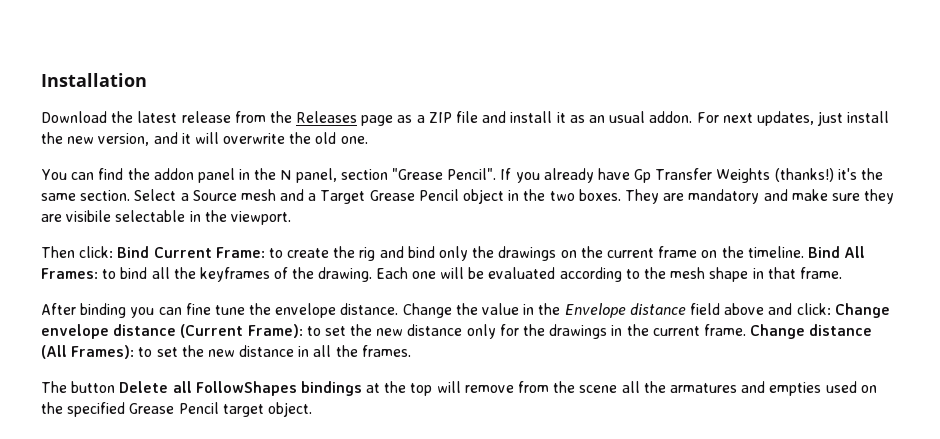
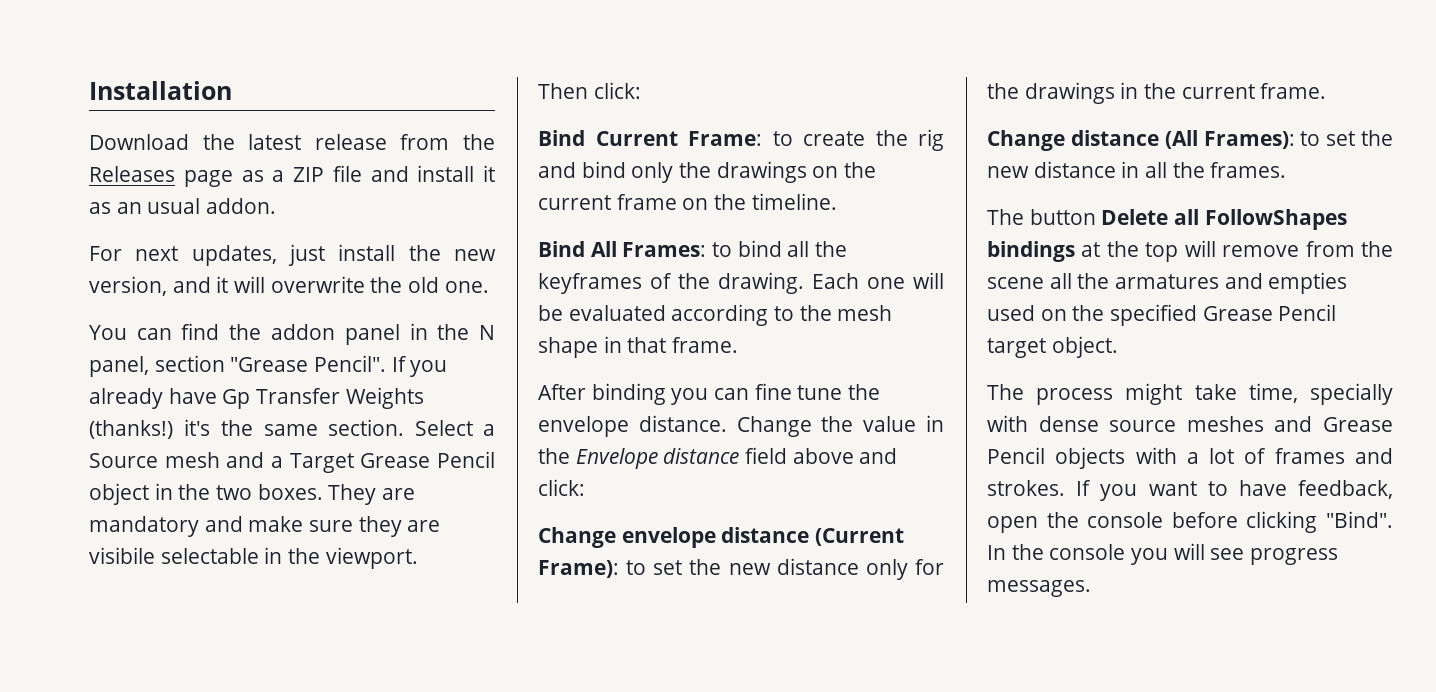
- Download the latest release from the Releases page as a ZIP file and install it as an usual addon. For next updates, just install the new version, and it will overwrite the old one.
+ Download the latest release from the Releases page as a ZIP file and install it as an usual addon.
+ For next updates, just install the new version, and it will overwrite the old one.
- Then click: Bind Current Frame: to create the rig and bind only the drawings on the current frame on the timeline. Bind All Frames: to bind all the keyframes of the drawing.
+ Then click:
+ Bind Current Frame: to create the rig and bind only the drawings on the current frame on the timeline.
+ Bind All Frames: to bind all the keyframes of the drawing.
- Change the value in the Envelope distance field above and click: Change envelope distance (Current Frame): to set the new distance only for the drawings in the current frame. Change distance (All Frames): to set the new distance in all the frames.
+ Change the value in the Envelope distance field above and click:
+ Change envelope distance (Current Frame): to set the new distance only for the drawings in the current frame.
+ Change distance (All Frames): to set the new distance in all the frames.
+ The process might take time, specially with dense source meshes and Grease Pencil objects with a lot of frames and strokes. If you want to have feedback, open the console before clicking "Bind". In the console you will see progress messages.

